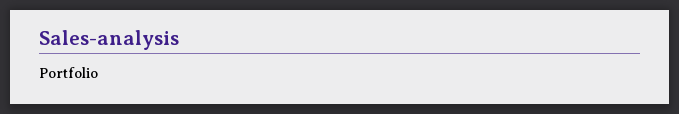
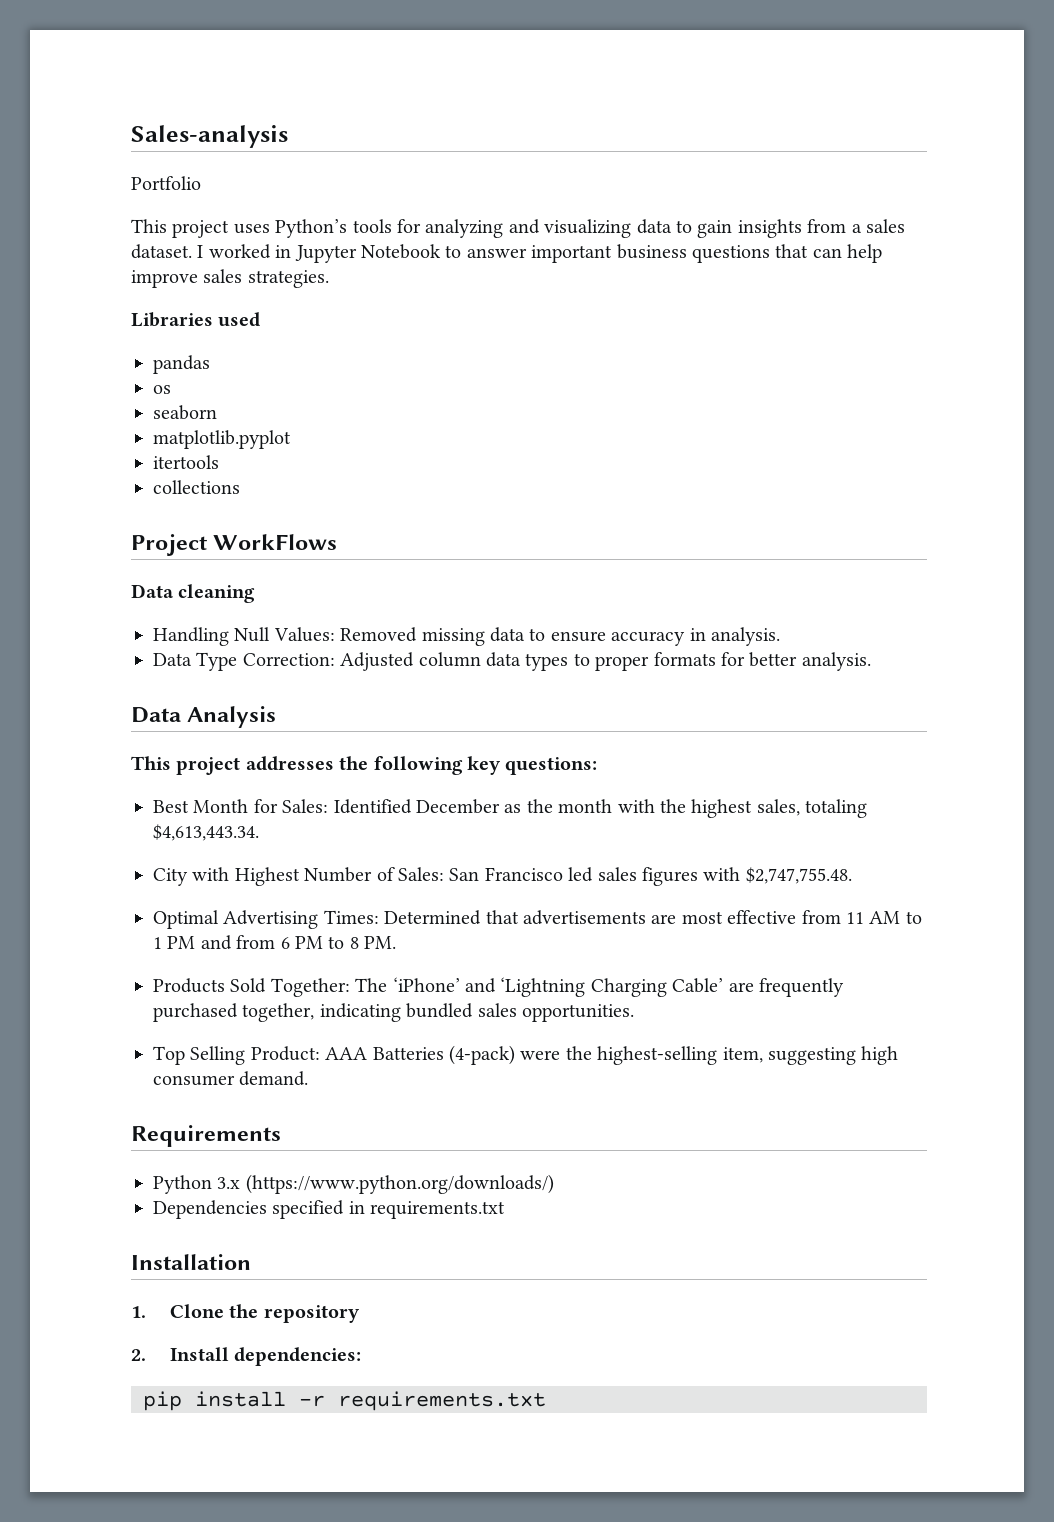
+ This project uses Python’s tools for analyzing and visualizing data to gain insights from a sales dataset. I worked in Jupyter Notebook to answer important business questions that can help improve sales strategies.
+ Libraries used
+ pandas
+ os
+ seaborn
+ matplotlib.pyplot
+ itertools
+ collections
+ Project WorkFlows
+ Data cleaning
+ Handling Null Values: Removed missing data to ensure accuracy in analysis.
+ Data Type Correction: Adjusted column data types to proper formats for better analysis.
+ Data Analysis
+ This project addresses the following key questions:
+ Best Month for Sales: Identified December as the month with the highest sales, totaling $4,613,443.34.
+ City with Highest Number of Sales: San Francisco led sales figures with $2,747,755.48.
+ Optimal Advertising Times: Determined that advertisements are most effective from 11 AM to 1 PM and from 6 PM to 8 PM.
+ Products Sold Together: The ‘iPhone’ and ‘Lightning Charging Cable’ are frequently purchased together, indicating bundled sales opportunities.
+ Top Selling Product: AAA Batteries (4-pack) were the highest-selling item, suggesting high consumer demand.
+ Requirements
+ Python 3.x (https://www.python.org/downloads/)
+ Dependencies specified in requirements.txt
+ Installation
+ 1. Clone the repository
+ 2. Install dependencies:
+ pip install -r requirements.txt

